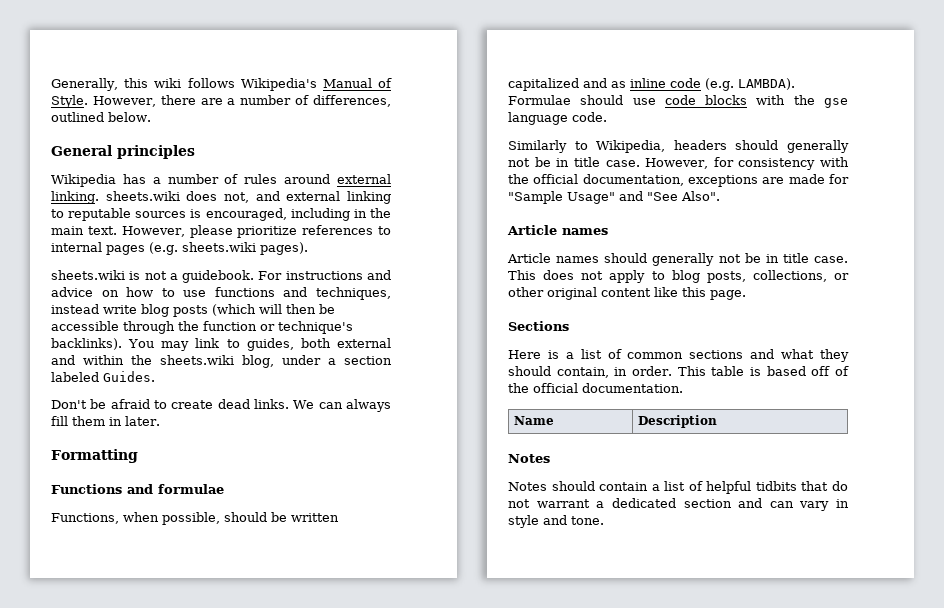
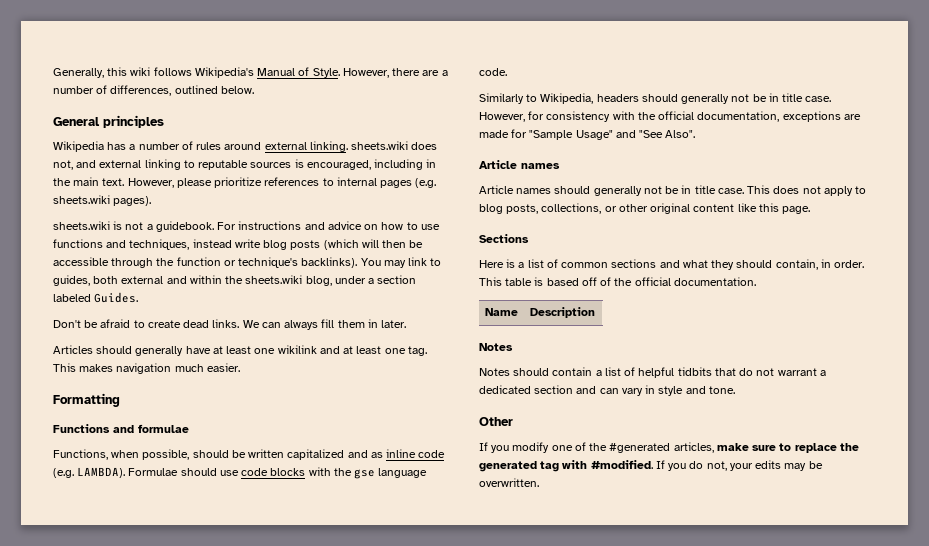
+ Articles should generally have at least one wikilink and at least one tag. This makes navigation much easier.
+ Other
+ If you modify one of the #generated articles, make sure to replace the generated tag with #modified. If you do not, your edits may be overwritten.

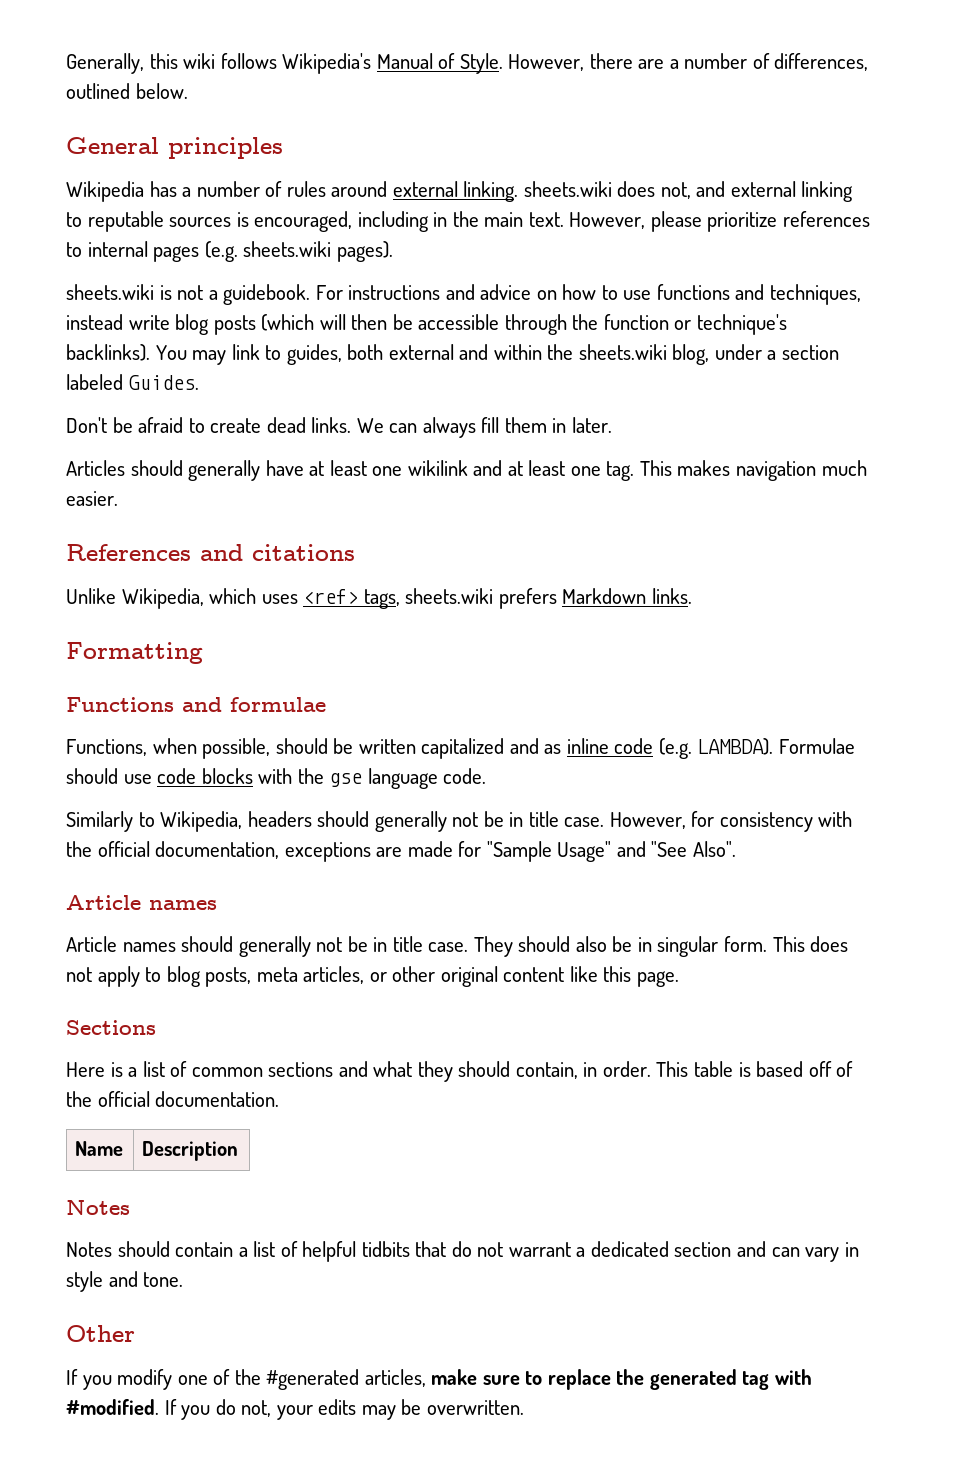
+ References and citations
+ Unlike Wikipedia, which uses <ref> tags, sheets.wiki prefers Markdown links.
+ They should also be in singular form.
- This does not apply to blog posts, collections, or other original content like this page.
+ This does not apply to blog posts, meta articles, or other original content like this page.

